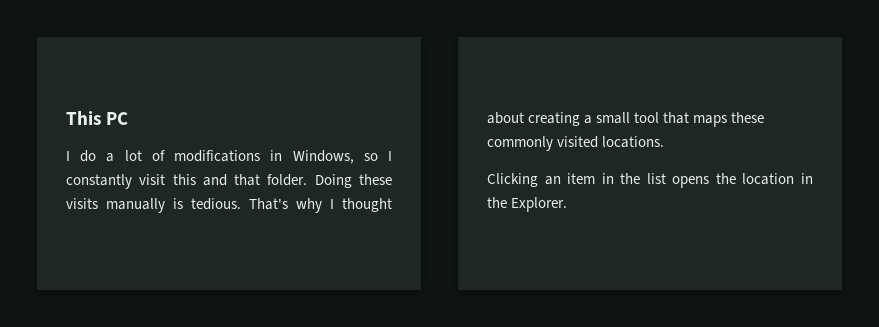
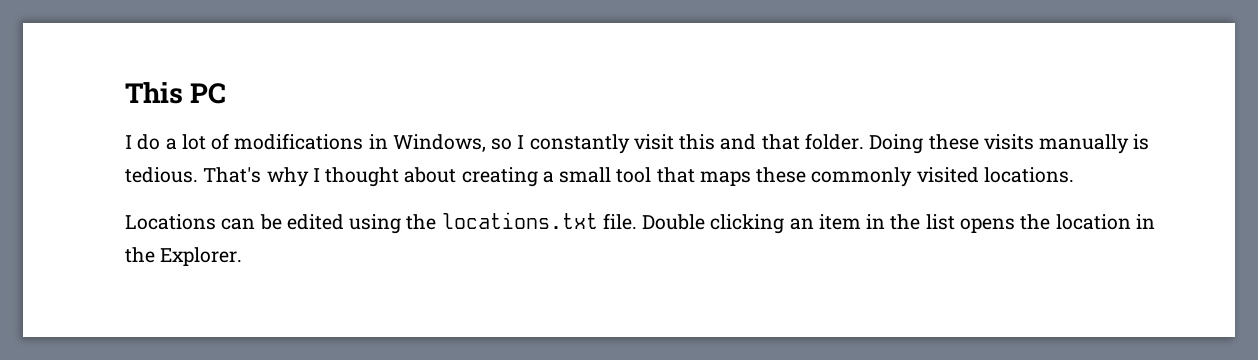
- Clicking an item in the list opens the location in the Explorer.
+ Locations can be edited using the locations.txt file. Double clicking an item in the list opens the location in the Explorer.

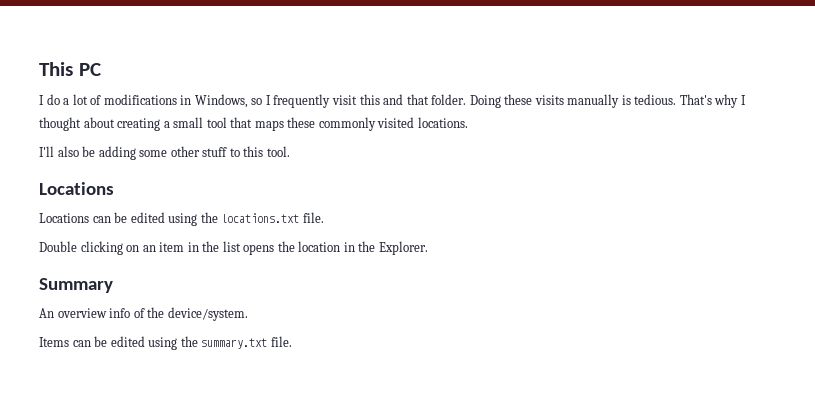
- I do a lot of modifications in Windows, so I constantly visit this and that folder.
+ I do a lot of modifications in Windows, so I frequently visit this and that folder.
+ I'll also be adding some other stuff to this tool.
+ Locations
- Locations can be edited using the locations.txt file. Double clicking an item in the list opens the location in the Explorer.
+ Locations can be edited using the locations.txt file.
+ Double clicking on an item in the list opens the location in the Explorer.
+ Summary
+ An overview info of the device/system.
+ Items can be edited using the summary.txt file.

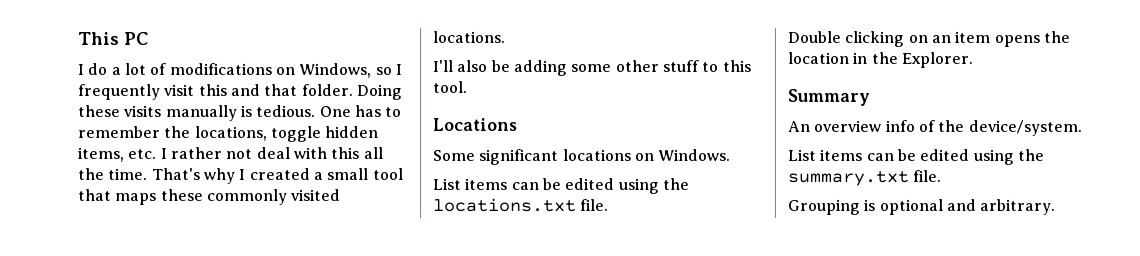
- I do a lot of modifications in Windows, so I frequently visit this and that folder.
+ I do a lot of modifications on Windows, so I frequently visit this and that folder.
- That's why I thought about creating a small tool that maps these commonly visited locations.
+ One has to remember the locations, toggle hidden items, etc. I rather not deal with this all the time. That's why I created a small tool that maps these commonly visited locations.
- Locations can be edited using the locations.txt file.
+ Some significant locations on Windows.
+ List items can be edited using the locations.txt file.
- Double clicking on an item in the list opens the location in the Explorer.
+ Double clicking on an item opens the location in the Explorer.
- Items can be edited using the summary.txt file.
+ List items can be edited using the summary.txt file.
+ Grouping is optional and arbitrary.

